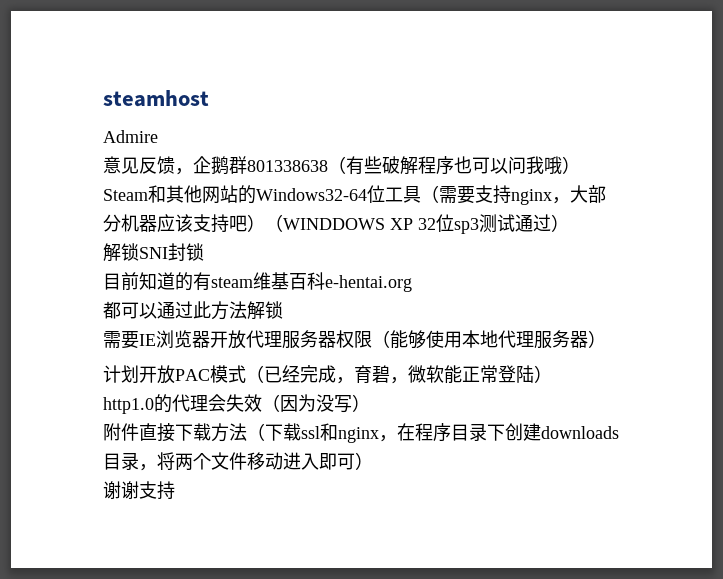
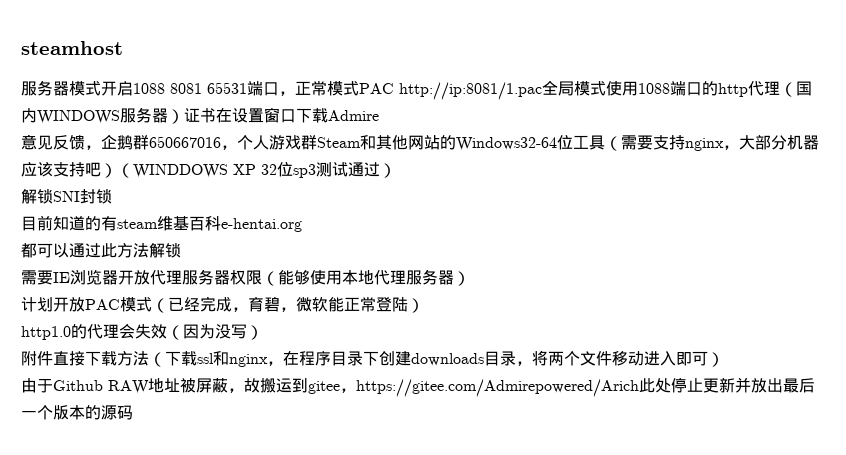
- Admire
+ 服务器模式开启1088 8081 65531端口，正常模式PAC http://ip:8081/1.pac全局模式使用1088端口的http代理（国内WINDOWS服务器）证书在设置窗口下载Admire
- 意见反馈，企鹅群801338638（有些破解程序也可以问我哦）Steam和其他网站的Windows32-64位工具（需要支持nginx，大部分机器应该支持吧）（WINDDOWS XP 32位sp3测试通过）
+ 意见反馈，企鹅群650667016，个人游戏群Steam和其他网站的Windows32-64位工具（需要支持nginx，大部分机器应该支持吧）（WINDDOWS XP 32位sp3测试通过）
- 谢谢支持
+ 由于Github RAW地址被屏蔽，故搬运到gitee，https://gitee.com/Admirepowered/Arich此处停止更新并放出最后一个版本的源码

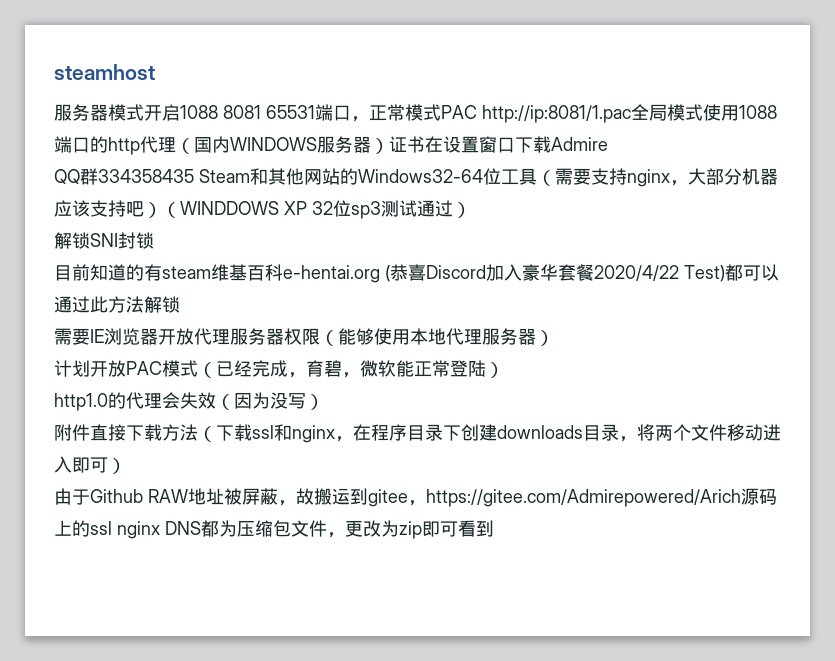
- 意见反馈，企鹅群650667016，个人游戏群Steam和其他网站的Windows32-64位工具（需要支持nginx，大部分机器应该支持吧）（WINDDOWS XP 32位sp3测试通过）
+ QQ群334358435 Steam和其他网站的Windows32-64位工具（需要支持nginx，大部分机器应该支持吧）（WINDDOWS XP 32位sp3测试通过）
- 目前知道的有steam维基百科e-hentai.org
- 都可以通过此方法解锁
+ 目前知道的有steam维基百科e-hentai.org (恭喜Discord加入豪华套餐2020/4/22 Test)都可以通过此方法解锁
- 由于Github RAW地址被屏蔽，故搬运到gitee，https://gitee.com/Admirepowered/Arich此处停止更新并放出最后一个版本的源码
+ 由于Github RAW地址被屏蔽，故搬运到gitee，https://gitee.com/Admirepowered/Arich源码上的ssl nginx DNS都为压缩包文件，更改为zip即可看到

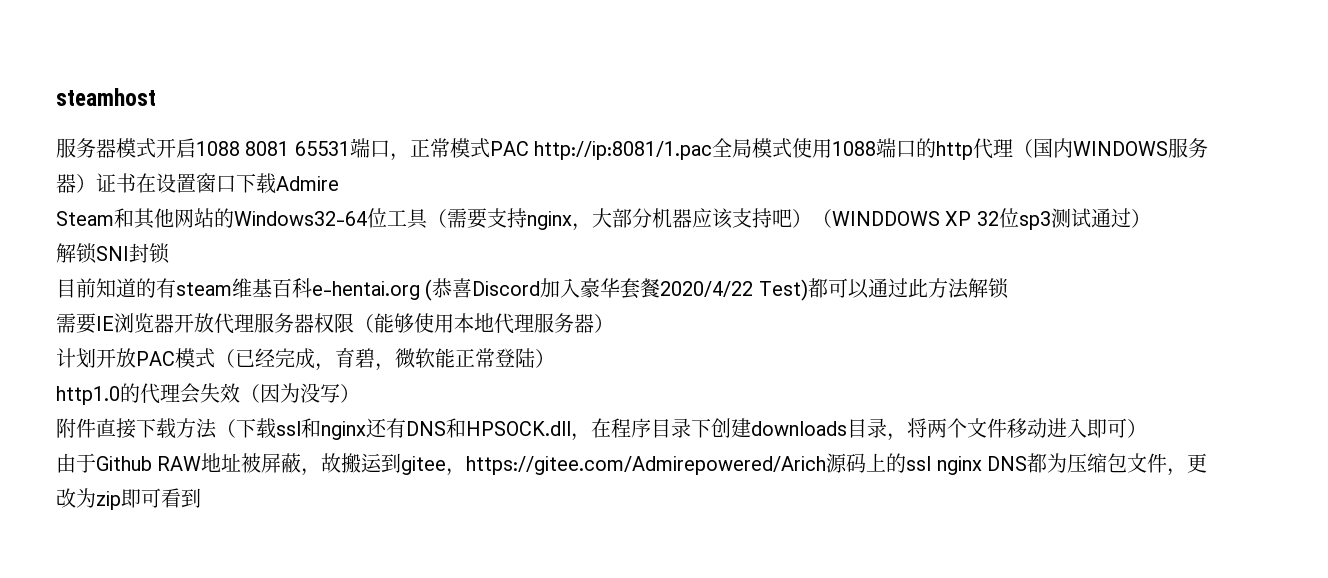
- QQ群334358435 Steam和其他网站的Windows32-64位工具（需要支持nginx，大部分机器应该支持吧）（WINDDOWS XP 32位sp3测试通过）
+ Steam和其他网站的Windows32-64位工具（需要支持nginx，大部分机器应该支持吧）（WINDDOWS XP 32位sp3测试通过）
- 附件直接下载方法（下载ssl和nginx，在程序目录下创建downloads目录，将两个文件移动进入即可）
+ 附件直接下载方法（下载ssl和nginx还有DNS和HPSOCK.dll，在程序目录下创建downloads目录，将两个文件移动进入即可）

